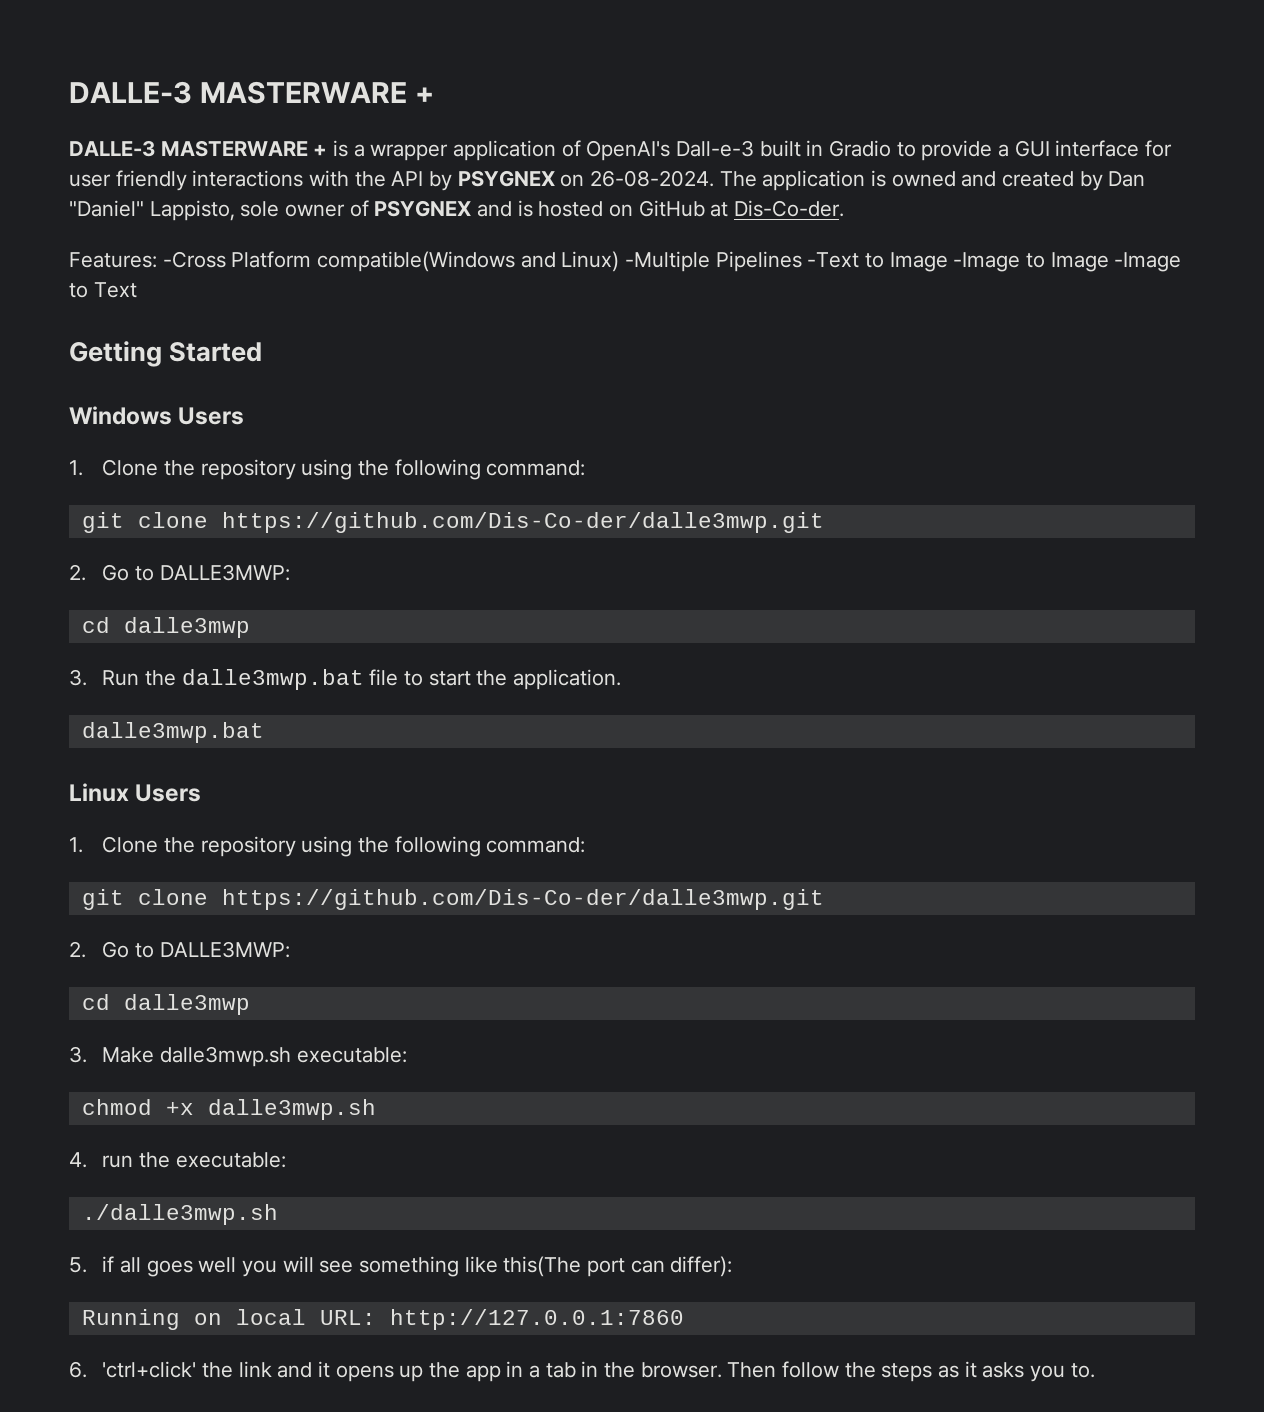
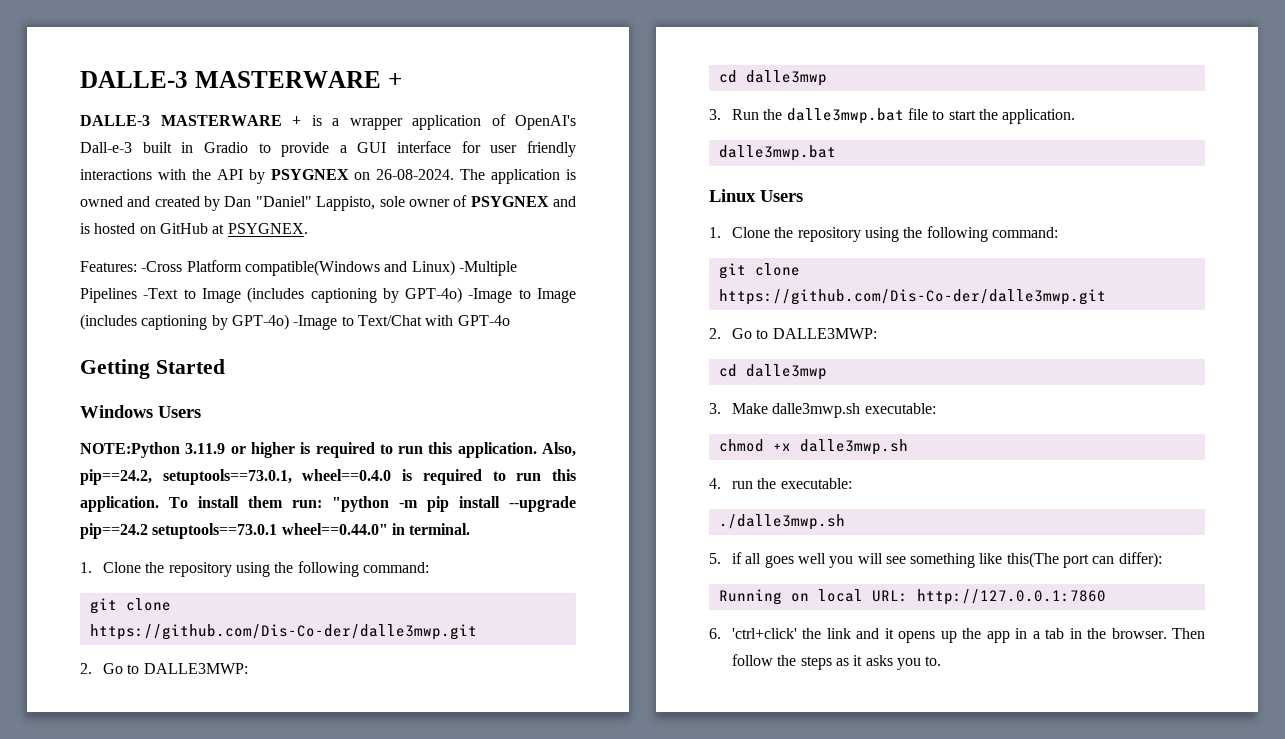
- The application is owned and created by Dan "Daniel" Lappisto, sole owner of PSYGNEX and is hosted on GitHub at Dis-Co-der.
+ The application is owned and created by Dan "Daniel" Lappisto, sole owner of PSYGNEX and is hosted on GitHub at PSYGNEX.
- Features: -Cross Platform compatible(Windows and Linux) -Multiple Pipelines -Text to Image -Image to Image -Image to Text
+ Features: -Cross Platform compatible(Windows and Linux) -Multiple Pipelines -Text to Image (includes captioning by GPT-4o) -Image to Image (includes captioning by GPT-4o) -Image to Text/Chat with GPT-4o
  Getting Started
  Windows Users
+ NOTE:Python 3.11.9 or higher is required to run this application. Also, pip==24.2, setuptools==73.0.1, wheel==0.4.0 is required to run this application. To install them run: "python -m pip install --upgrade pip==24.2 setuptools==73.0.1 wheel==0.44.0" in terminal.

